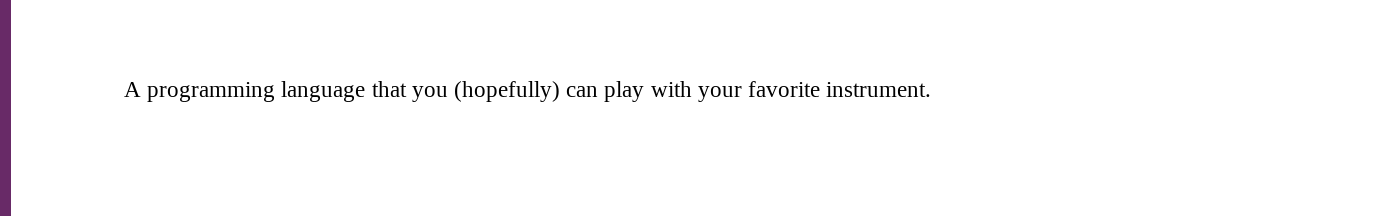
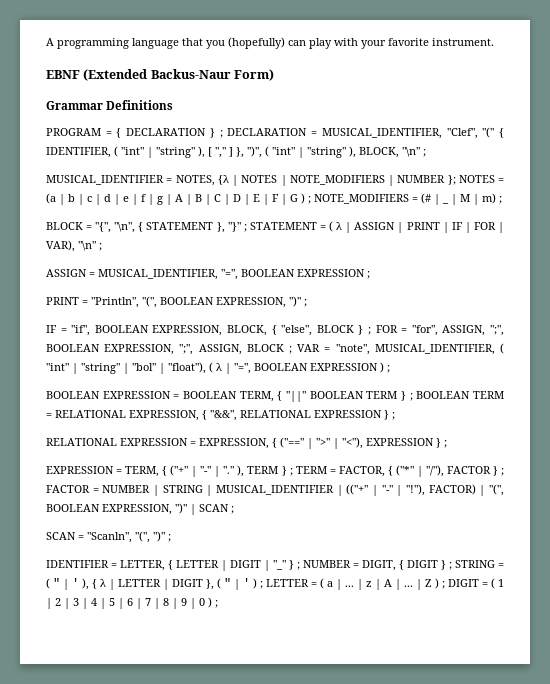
+ EBNF (Extended Backus-Naur Form)
+ Grammar Definitions
+ PROGRAM = { DECLARATION } ; DECLARATION = MUSICAL_IDENTIFIER, "Clef", "(" { IDENTIFIER, ( "int" | "string" ), [ "," ] }, ")", ( "int" | "string" ), BLOCK, "\n" ;
+ MUSICAL_IDENTIFIER = NOTES, {λ | NOTES | NOTE_MODIFIERS | NUMBER }; NOTES = (a | b | c | d | e | f | g | A | B | C | D | E | F | G ) ; NOTE_MODIFIERS = (# | _ | M | m) ;
+ BLOCK = "{", "\n", { STATEMENT }, "}" ; STATEMENT = ( λ | ASSIGN | PRINT | IF | FOR | VAR), "\n" ;
+ ASSIGN = MUSICAL_IDENTIFIER, "=", BOOLEAN EXPRESSION ;
+ PRINT = "Println", "(", BOOLEAN EXPRESSION, ")" ;
+ IF = "if", BOOLEAN EXPRESSION, BLOCK, { "else", BLOCK } ; FOR = "for", ASSIGN, ";", BOOLEAN EXPRESSION, ";", ASSIGN, BLOCK ; VAR = "note", MUSICAL_IDENTIFIER, ( "int" | "string" | "bol" | "float"), ( λ | "=", BOOLEAN EXPRESSION ) ;
+ BOOLEAN EXPRESSION = BOOLEAN TERM, { "||" BOOLEAN TERM } ; BOOLEAN TERM = RELATIONAL EXPRESSION, { "&&", RELATIONAL EXPRESSION } ;
+ RELATIONAL EXPRESSION = EXPRESSION, { ("==" | ">" | "<"), EXPRESSION } ;
+ EXPRESSION = TERM, { ("+" | "-" | "." ), TERM } ; TERM = FACTOR, { ("*" | "/"), FACTOR } ; FACTOR = NUMBER | STRING | MUSICAL_IDENTIFIER | (("+" | "-" | "!"), FACTOR) | "(", BOOLEAN EXPRESSION, ")" | SCAN ;
+ SCAN = "Scanln", "(", ")" ;
+ IDENTIFIER = LETTER, { LETTER | DIGIT | "_" } ; NUMBER = DIGIT, { DIGIT } ; STRING = ( " | ' ), { λ | LETTER | DIGIT }, ( " | ' ) ; LETTER = ( a | ... | z | A | ... | Z ) ; DIGIT = ( 1 | 2 | 3 | 4 | 5 | 6 | 7 | 8 | 9 | 0 ) ;

